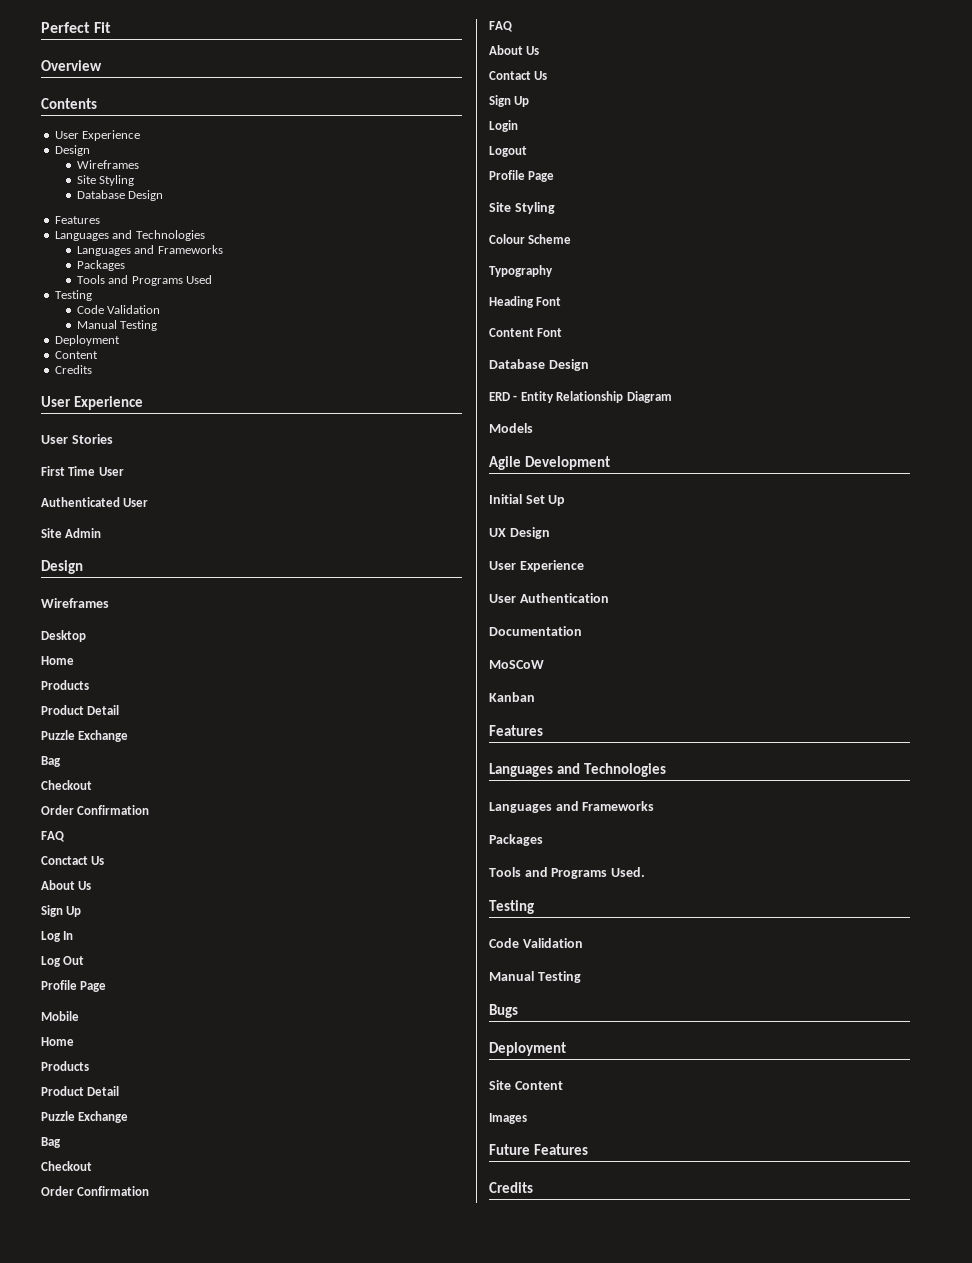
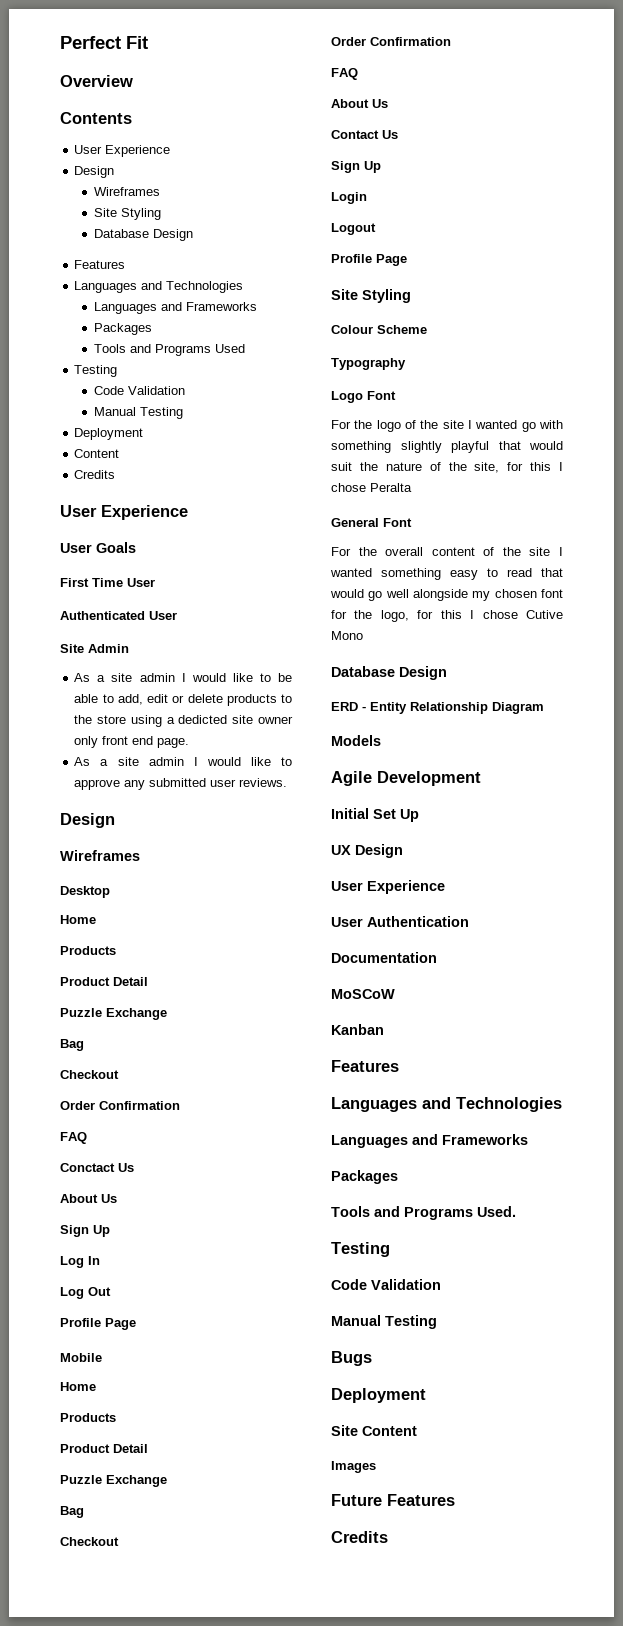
- User Stories
+ User Goals
+ As a site admin I would like to be able to add, edit or delete products to the store using a dedicted site owner only front end page.
+ As a site admin I would like to approve any submitted user reviews.
- Heading Font
- Content Font
+ Logo Font
+ For the logo of the site I wanted go with something slightly playful that would suit the nature of the site, for this I chose Peralta
+ General Font
+ For the overall content of the site I wanted something easy to read that would go well alongside my chosen font for the logo, for this I chose Cutive Mono

